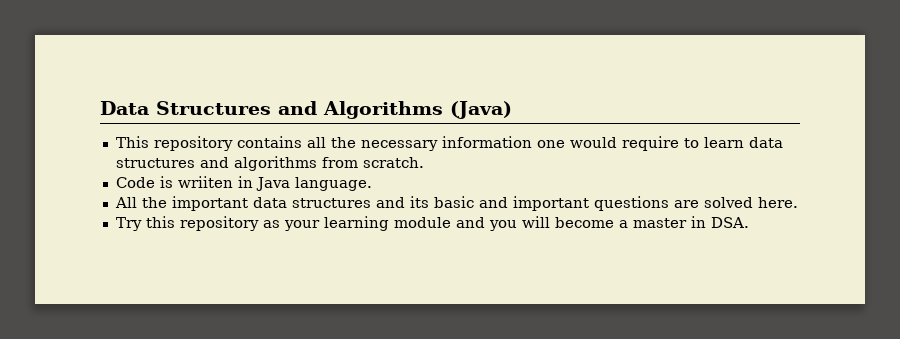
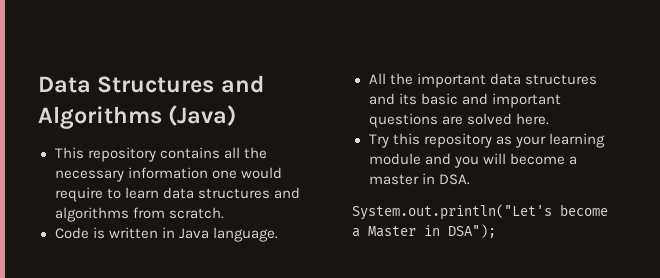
- Code is wriiten in Java language.
+ Code is written in Java language.
+ System.out.println("Let's become a Master in DSA");

